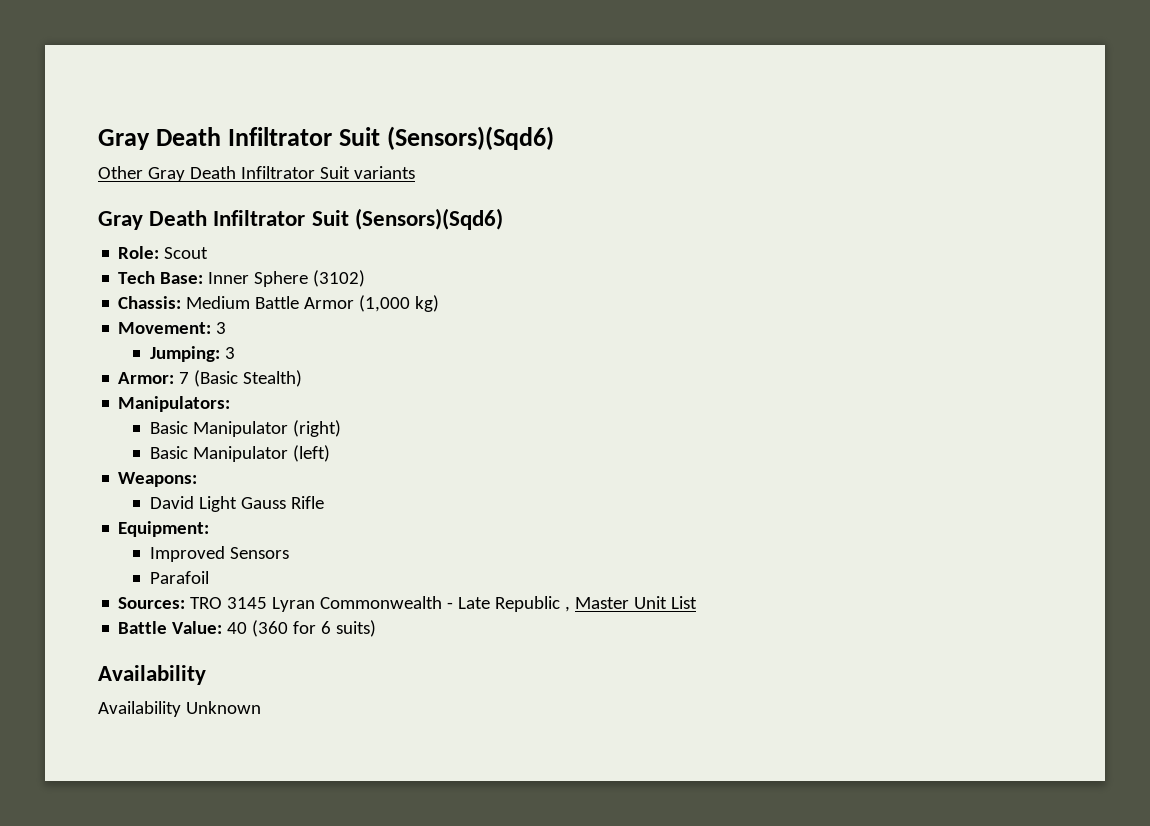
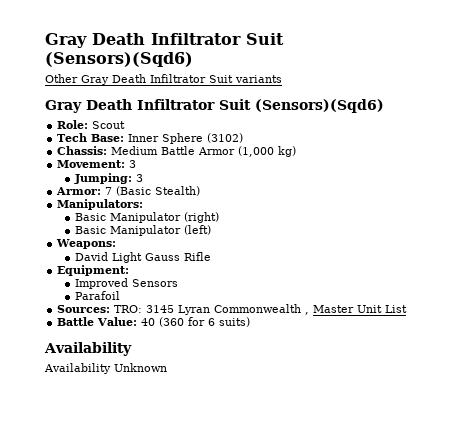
- Sources: TRO 3145 Lyran Commonwealth - Late Republic , Master Unit List
+ Sources: TRO: 3145 Lyran Commonwealth , Master Unit List

